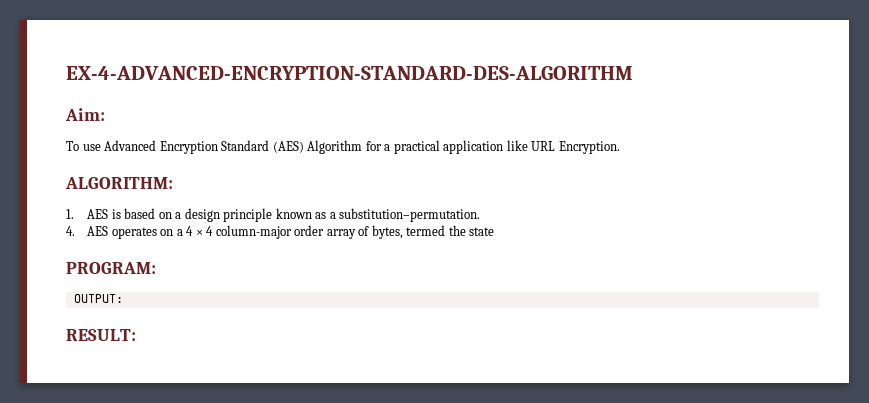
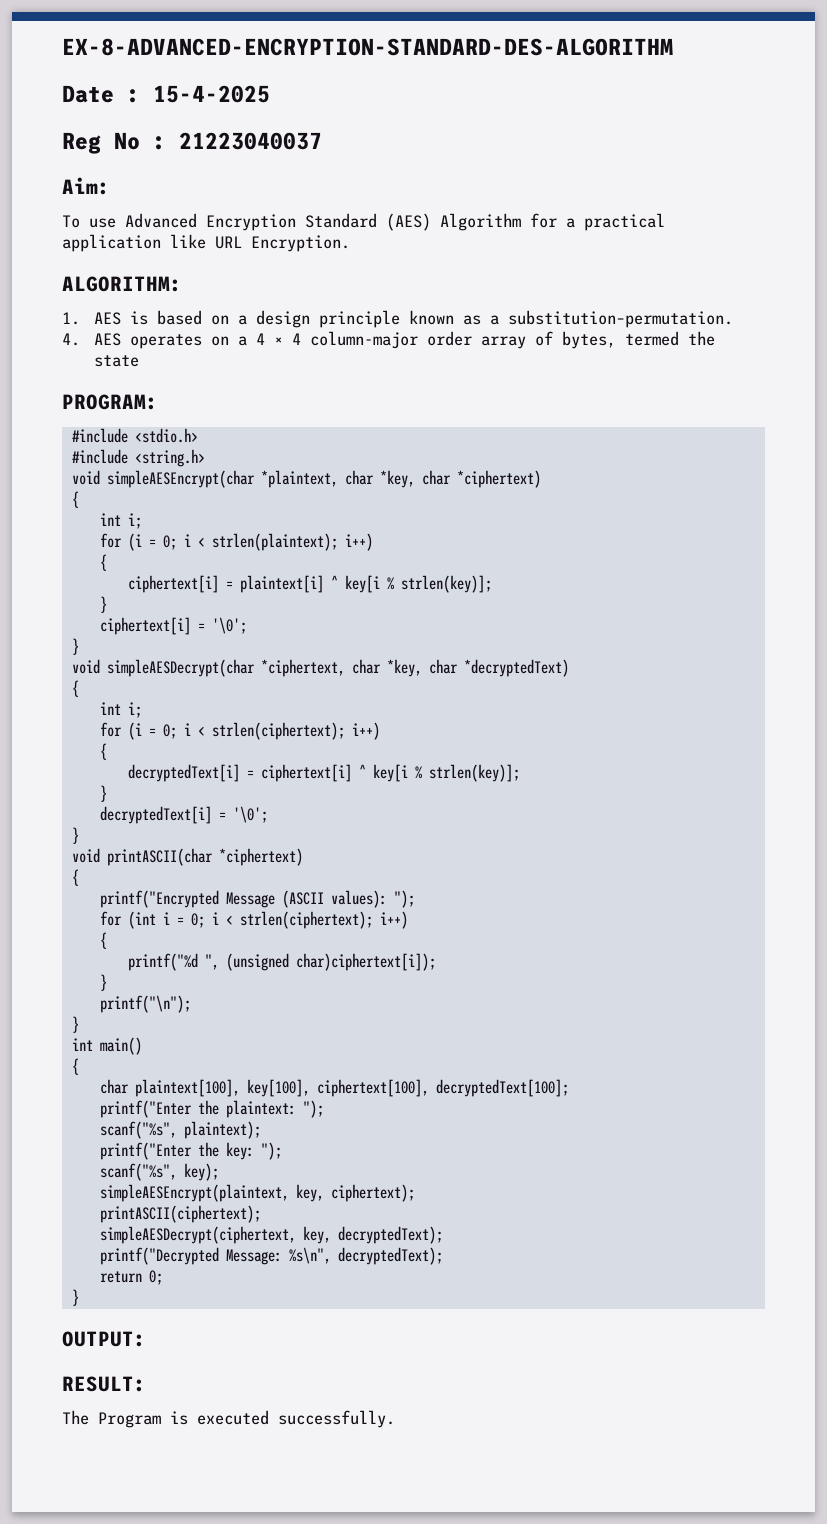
- EX-4-ADVANCED-ENCRYPTION-STANDARD-DES-ALGORITHM
+ EX-8-ADVANCED-ENCRYPTION-STANDARD-DES-ALGORITHM
+ Date : 15-4-2025
+ Reg No : 21223040037
+ #include <stdio.h>
+ #include <string.h>
+ void simpleAESEncrypt(char *plaintext, char *key, char *ciphertext)
+ {
+ int i;
+ for (i = 0; i < strlen(plaintext); i++)
+ {
+ ciphertext[i] = plaintext[i] ^ key[i % strlen(key)];
+ }
+ ciphertext[i] = '\0';
+ }
+ void simpleAESDecrypt(char *ciphertext, char *key, char *decryptedText)
+ {
+ int i;
+ for (i = 0; i < strlen(ciphertext); i++)
+ {
+ decryptedText[i] = ciphertext[i] ^ key[i % strlen(key)];
+ }
+ decryptedText[i] = '\0';
+ }
+ void printASCII(char *ciphertext)
+ {
+ printf("Encrypted Message (ASCII values): ");
+ for (int i = 0; i < strlen(ciphertext); i++)
+ {
+ printf("%d ", (unsigned char)ciphertext[i]);
+ }
+ printf("\n");
+ }
+ int main()
+ {
+ char plaintext[100], key[100], ciphertext[100], decryptedText[100];
+ printf("Enter the plaintext: ");
+ scanf("%s", plaintext);
+ printf("Enter the key: ");
+ scanf("%s", key);
+ simpleAESEncrypt(plaintext, key, ciphertext);
+ printASCII(ciphertext);
+ simpleAESDecrypt(ciphertext, key, decryptedText);
+ printf("Decrypted Message: %s\n", decryptedText);
+ return 0;
+ }
  OUTPUT:
  RESULT:
+ The Program is executed successfully.

